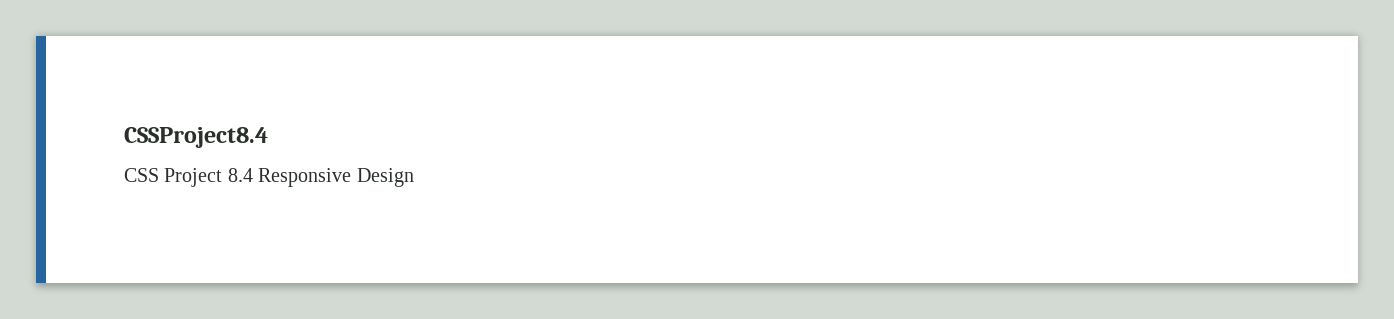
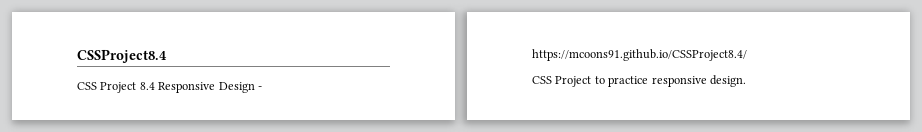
- CSS Project 8.4 Responsive Design
+ CSS Project 8.4 Responsive Design - https://mcoons91.github.io/CSSProject8.4/
+ CSS Project to practice responsive design.

